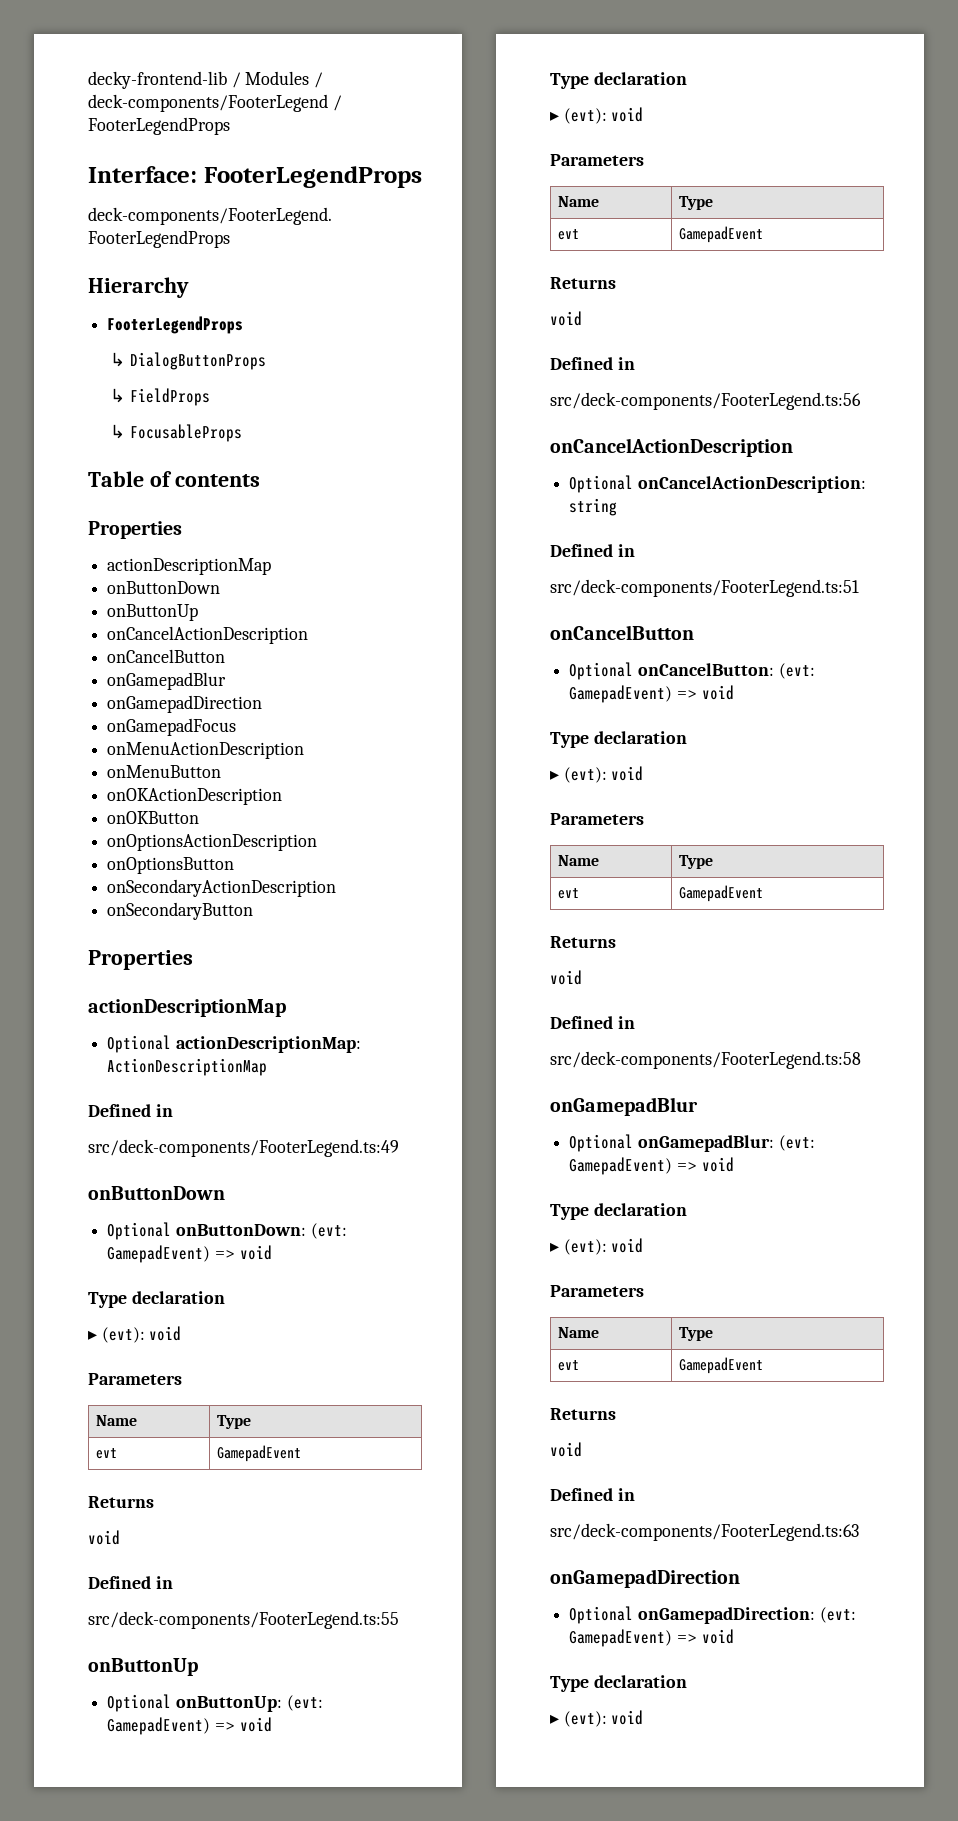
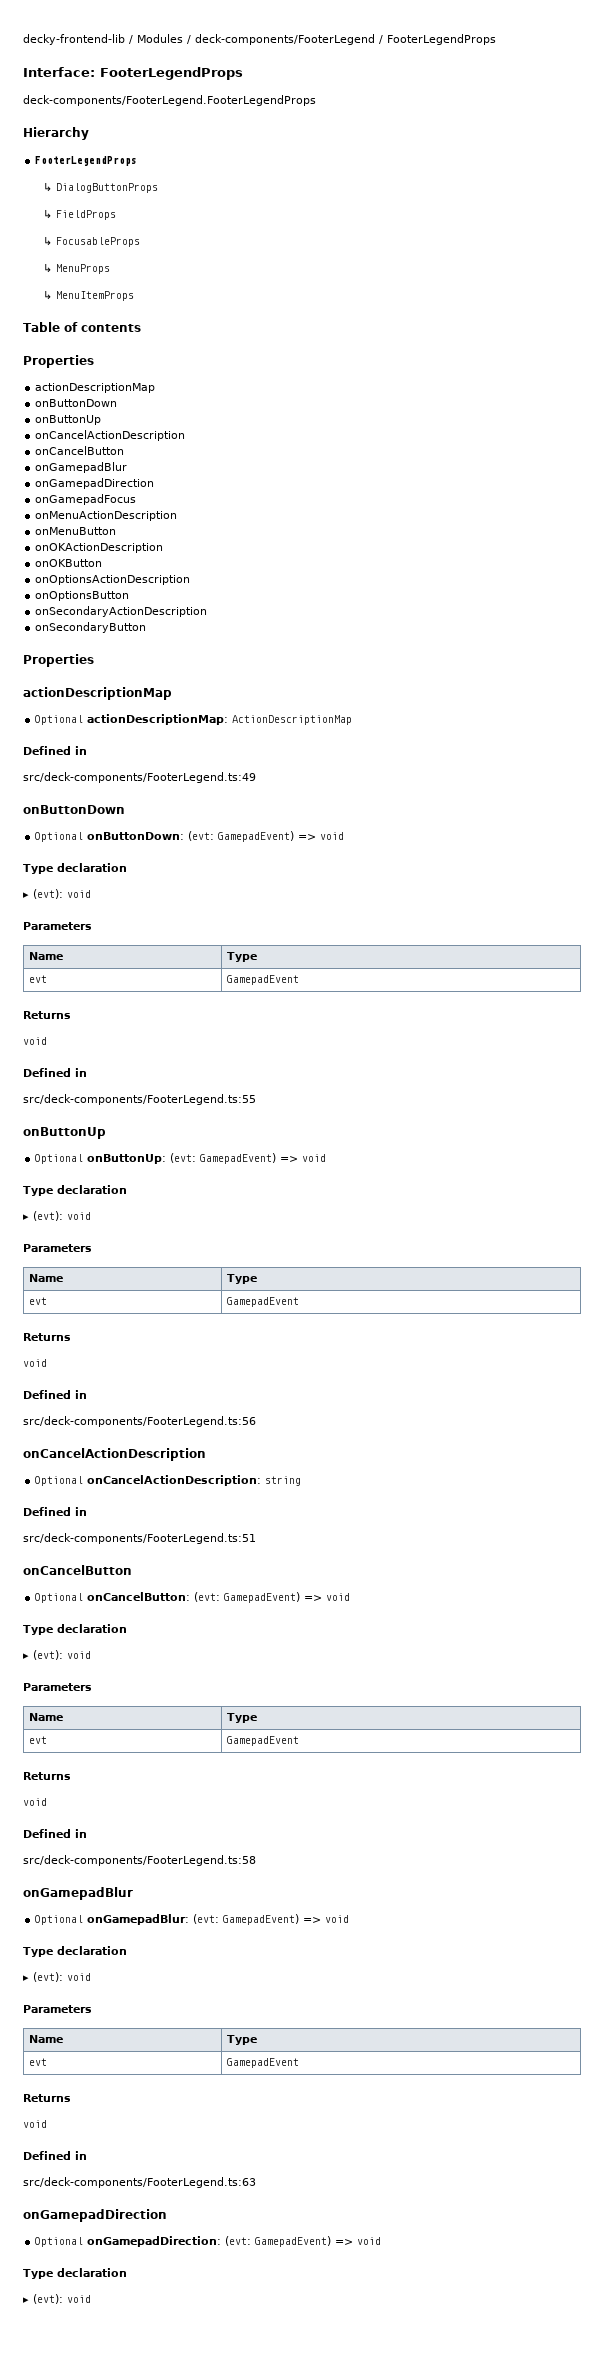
+ ↳ MenuProps
+ ↳ MenuItemProps

